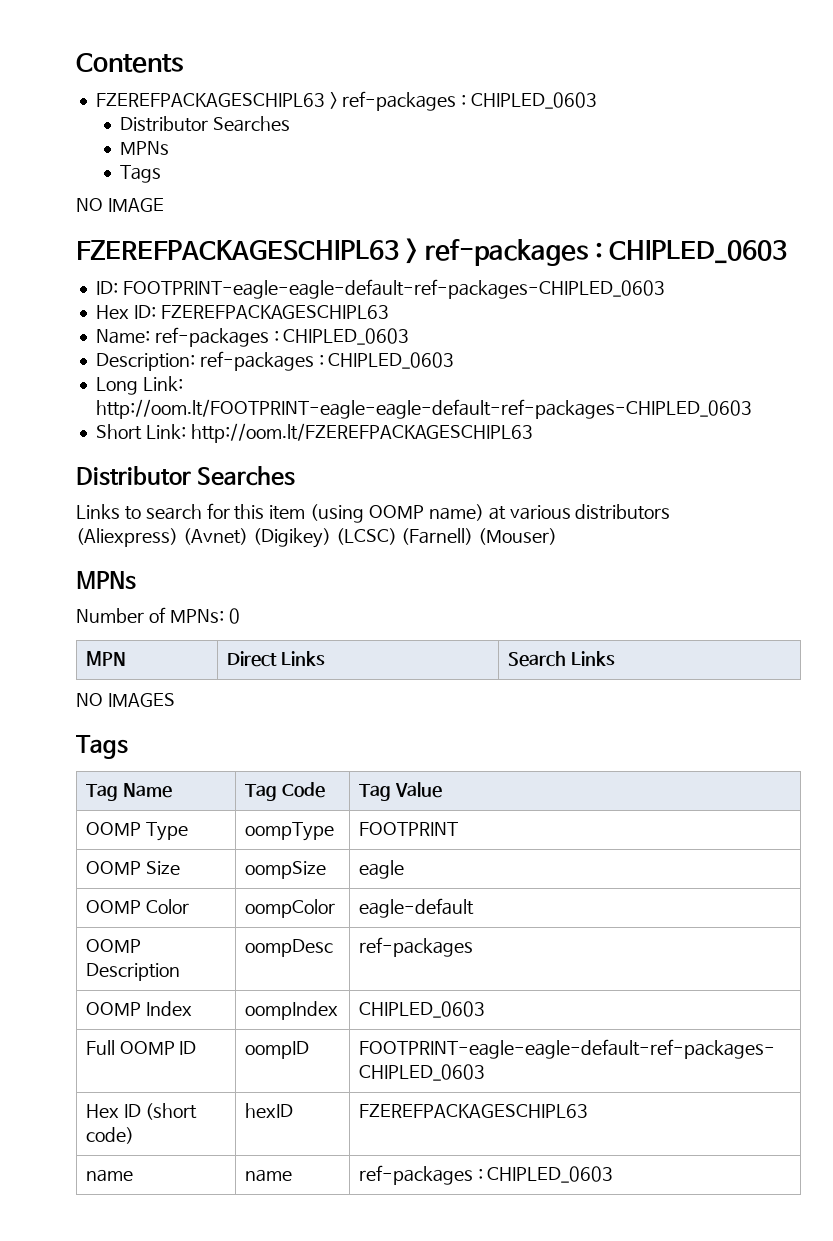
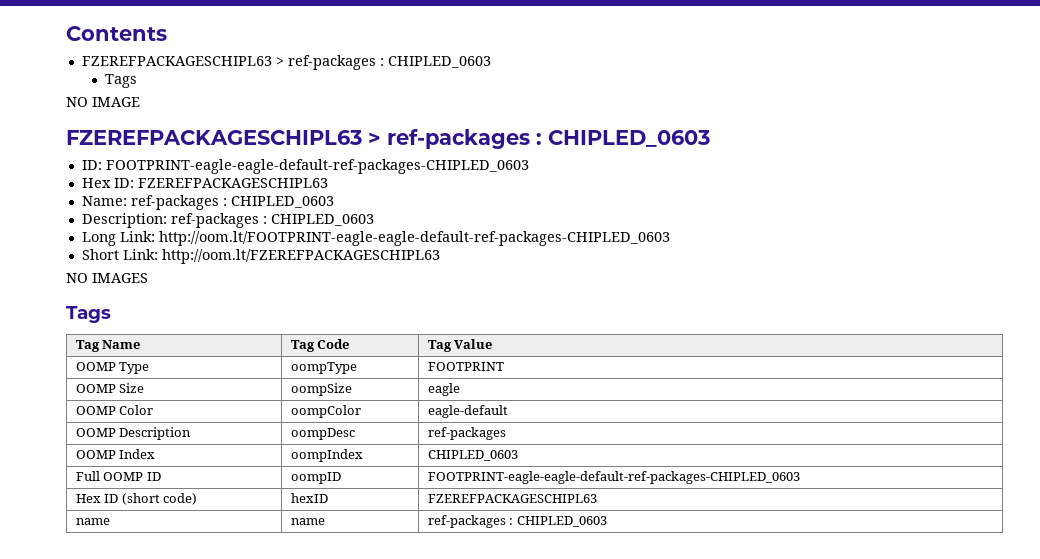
  Contents
  FZEREFPACKAGESCHIPL63 > ref-packages : CHIPLED_0603
- Distributor Searches
- MPNs
  Short Link: http://oom.lt/FZEREFPACKAGESCHIPL63
- Distributor Searches
- Links to search for this item (using OOMP name) at various distributors
- (Aliexpress) (Avnet) (Digikey) (LCSC) (Farnell) (Mouser)
- MPNs
- Number of MPNs: 0
- MPN | Direct Links | Search Links

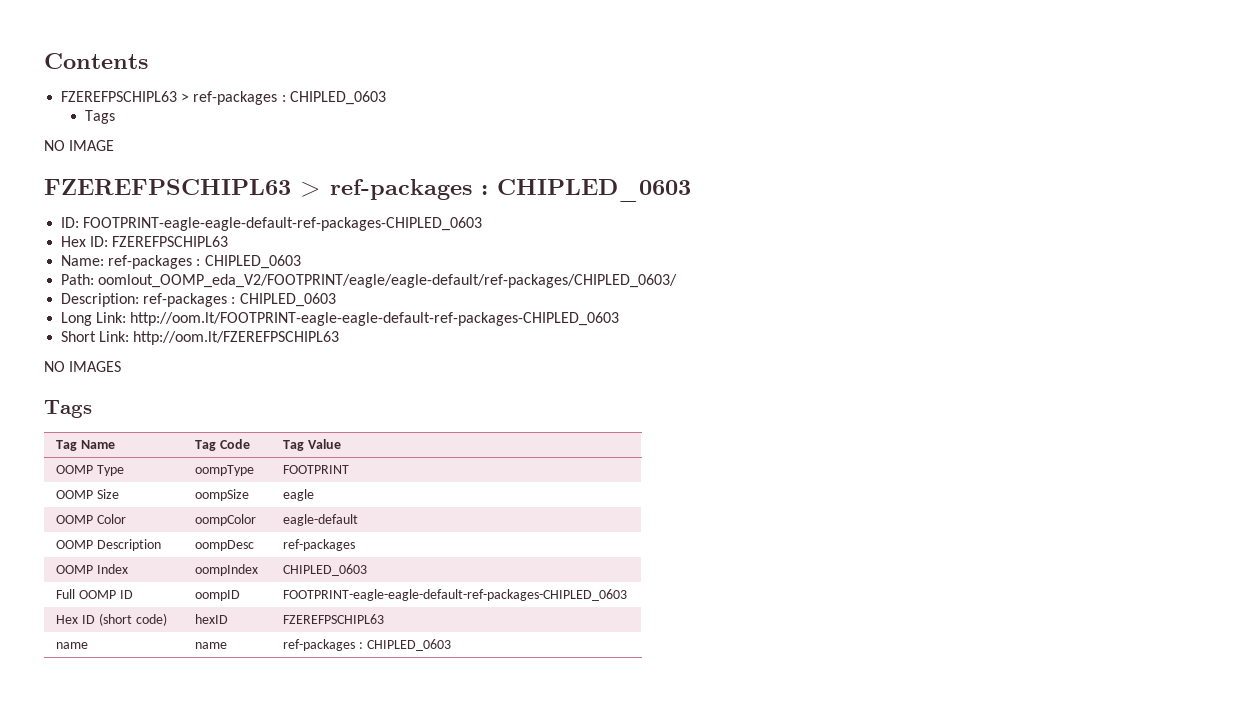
  Contents
- FZEREFPACKAGESCHIPL63 > ref-packages : CHIPLED_0603
+ FZEREFPSCHIPL63 > ref-packages : CHIPLED_0603
  NO IMAGE
- FZEREFPACKAGESCHIPL63 > ref-packages : CHIPLED_0603
+ FZEREFPSCHIPL63 > ref-packages : CHIPLED_0603
- Hex ID: FZEREFPACKAGESCHIPL63
+ Hex ID: FZEREFPSCHIPL63
+ Path: oomlout_OOMP_eda_V2/FOOTPRINT/eagle/eagle-default/ref-packages/CHIPLED_0603/
- Short Link: http://oom.lt/FZEREFPACKAGESCHIPL63
+ Short Link: http://oom.lt/FZEREFPSCHIPL63
- Hex ID (short code) | hexID | FZEREFPACKAGESCHIPL63
+ Hex ID (short code) | hexID | FZEREFPSCHIPL63

